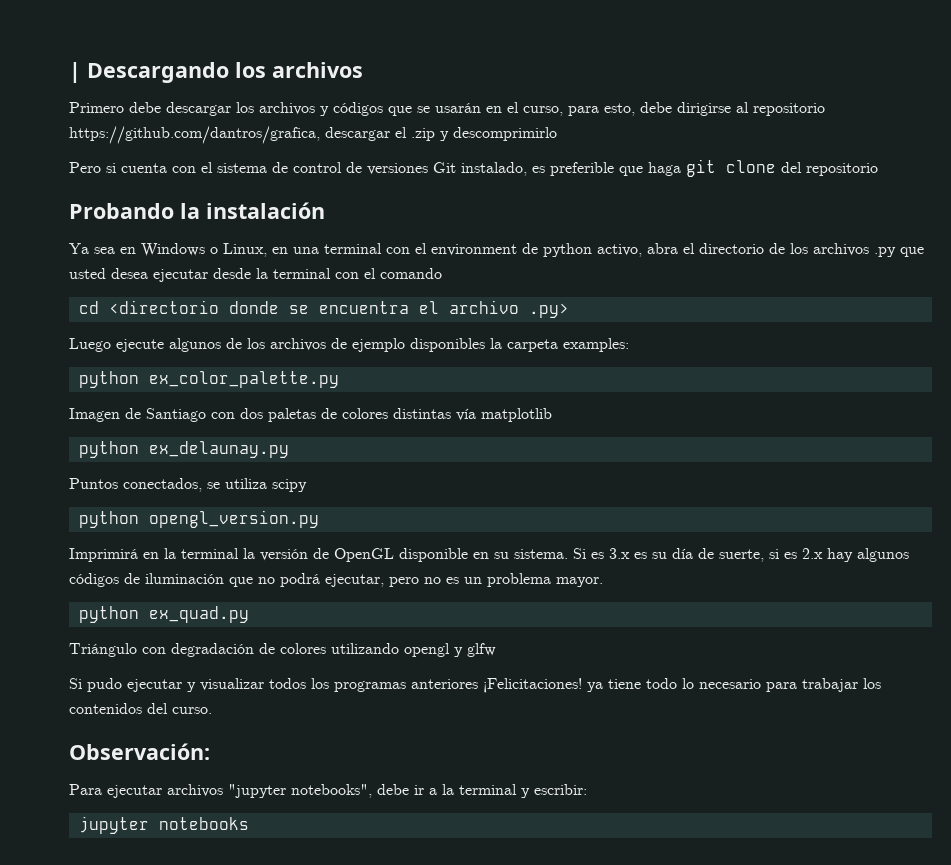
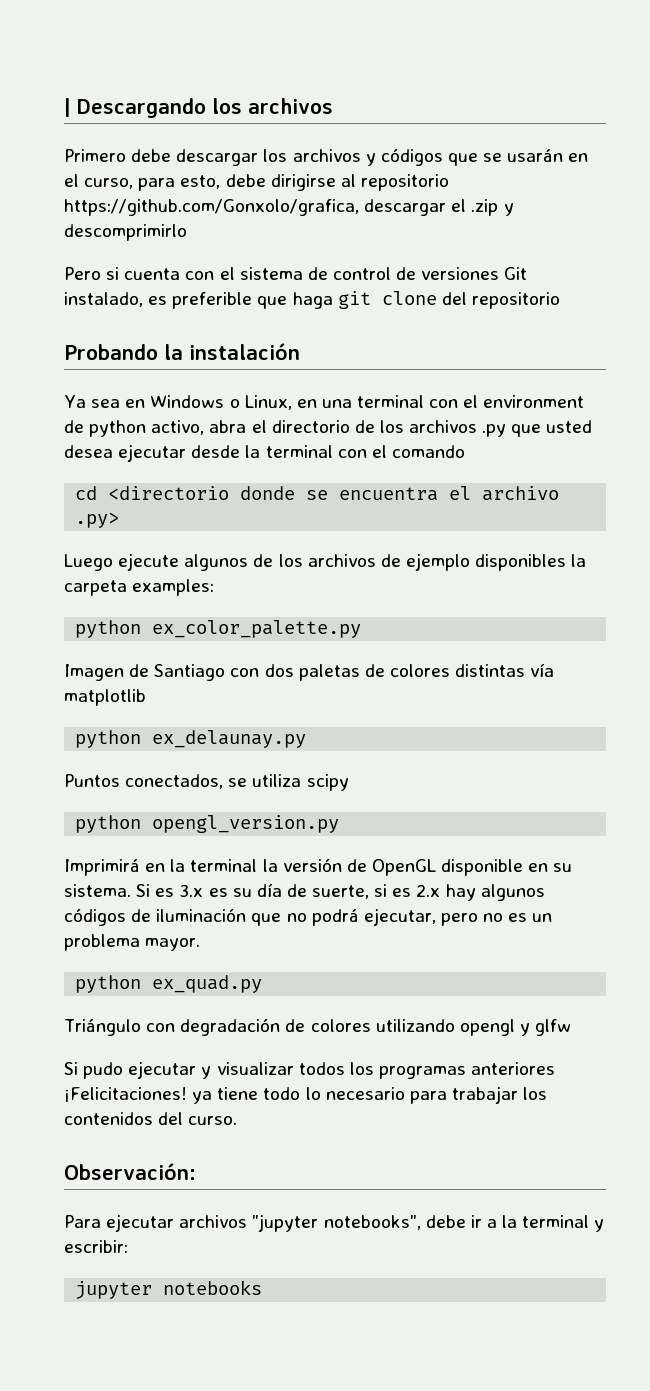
- Primero debe descargar los archivos y códigos que se usarán en el curso, para esto, debe dirigirse al repositorio https://github.com/dantros/grafica, descargar el .zip y descomprimirlo
+ Primero debe descargar los archivos y códigos que se usarán en el curso, para esto, debe dirigirse al repositorio https://github.com/Gonxolo/grafica, descargar el .zip y descomprimirlo

